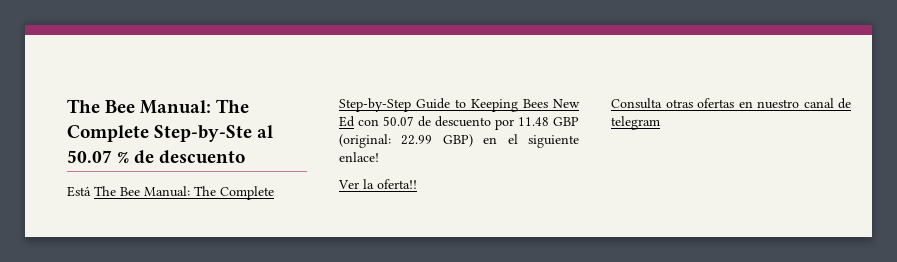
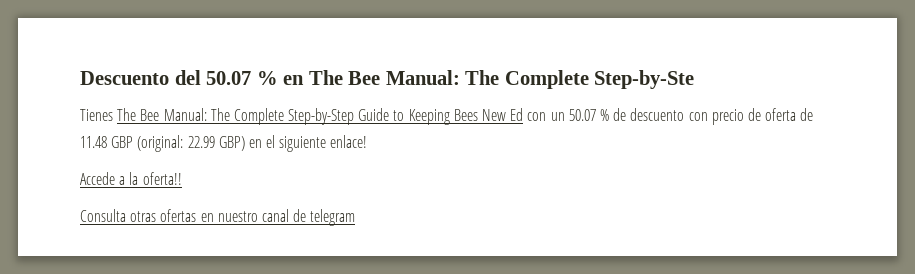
- The Bee Manual: The Complete Step-by-Ste al 50.07 % de descuento
- Está The Bee Manual: The Complete Step-by-Step Guide to Keeping Bees New Ed con 50.07 de descuento por 11.48 GBP (original: 22.99 GBP) en el siguiente enlace!
+ Descuento del 50.07 % en The Bee Manual: The Complete Step-by-Ste
+ Tienes The Bee Manual: The Complete Step-by-Step Guide to Keeping Bees New Ed con un 50.07 % de descuento con precio de oferta de 11.48 GBP (original: 22.99 GBP) en el siguiente enlace!
- Ver la oferta!!
+ Accede a la oferta!!

